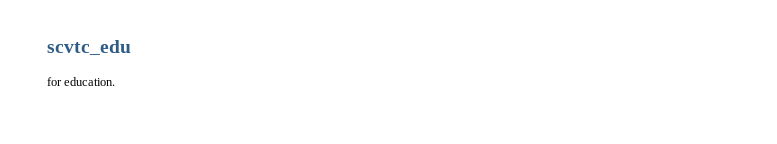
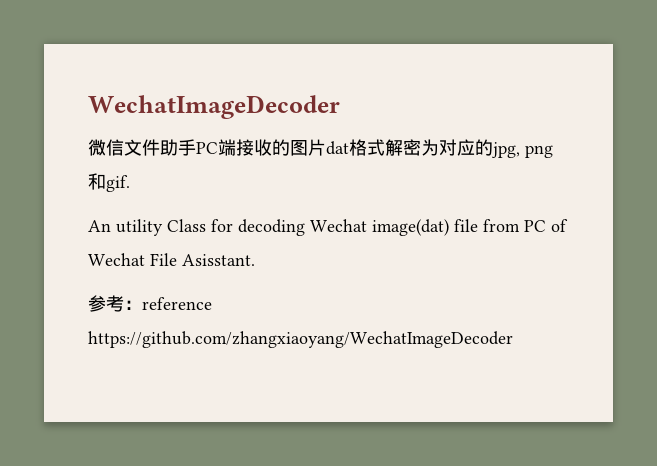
- scvtc_edu
- for education.
+ WechatImageDecoder
+ 微信文件助手PC端接收的图片dat格式解密为对应的jpg, png和gif.
+ An utility Class for decoding Wechat image(dat) file from PC of Wechat File Asisstant.
+ 参考：reference https://github.com/zhangxiaoyang/WechatImageDecoder

